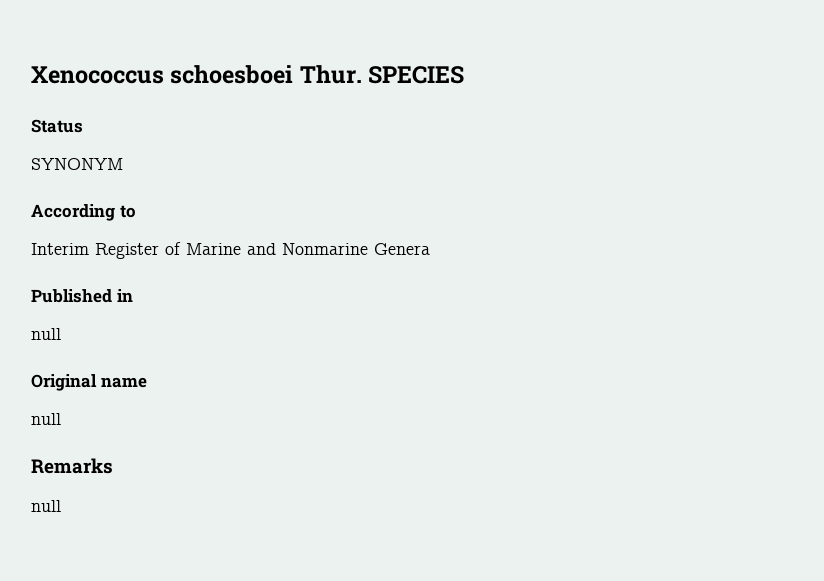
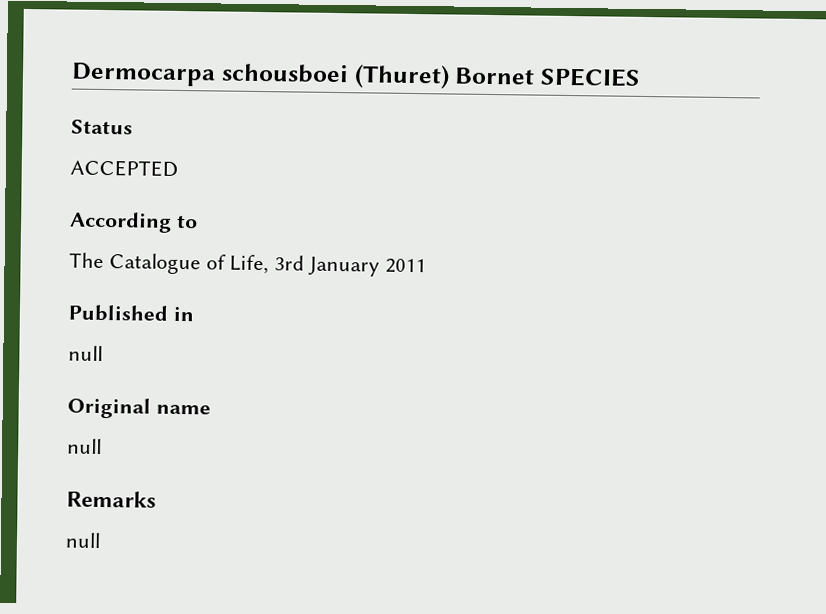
- Xenococcus schoesboei Thur. SPECIES
+ Dermocarpa schousboei (Thuret) Bornet SPECIES
- SYNONYM
+ ACCEPTED
- Interim Register of Marine and Nonmarine Genera
+ The Catalogue of Life, 3rd January 2011

